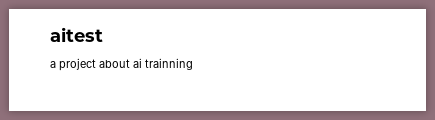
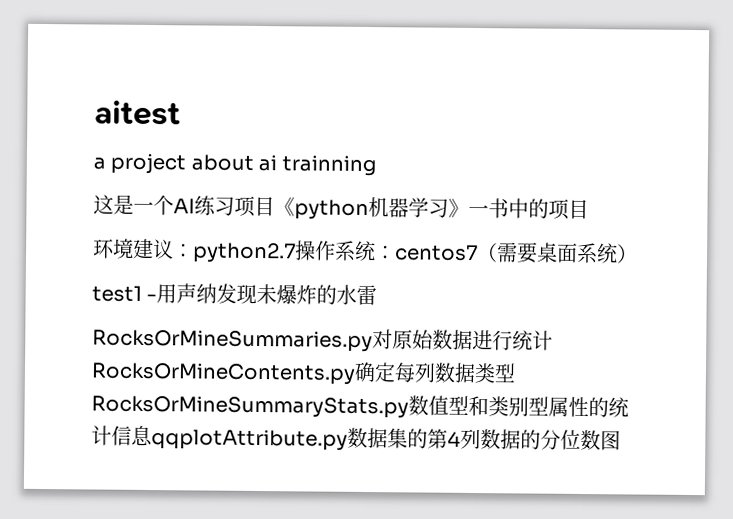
+ 这是一个AI练习项目《python机器学习》一书中的项目
+ 环境建议：python2.7操作系统：centos7（需要桌面系统）
+ test1 -用声纳发现未爆炸的水雷
+ RocksOrMineSummaries.py对原始数据进行统计RocksOrMineContents.py确定每列数据类型RocksOrMineSummaryStats.py数值型和类别型属性的统计信息qqplotAttribute.py数据集的第4列数据的分位数图

